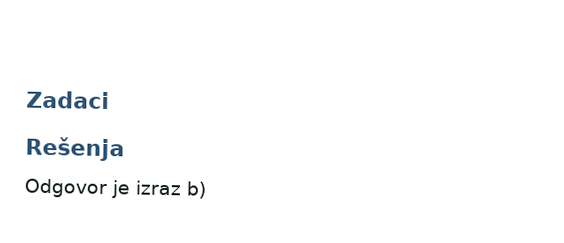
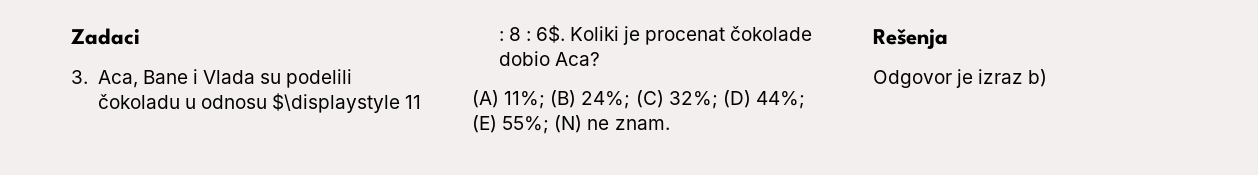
+ 3. Aca, Bane i Vlada su podelili čokoladu u odnosu $\displaystyle 11 : 8 : 6$. Koliki je procenat čokolade dobio Aca?
+ (A) 11%; (B) 24%; (C) 32%; (D) 44%; (E) 55%; (N) ne znam.

